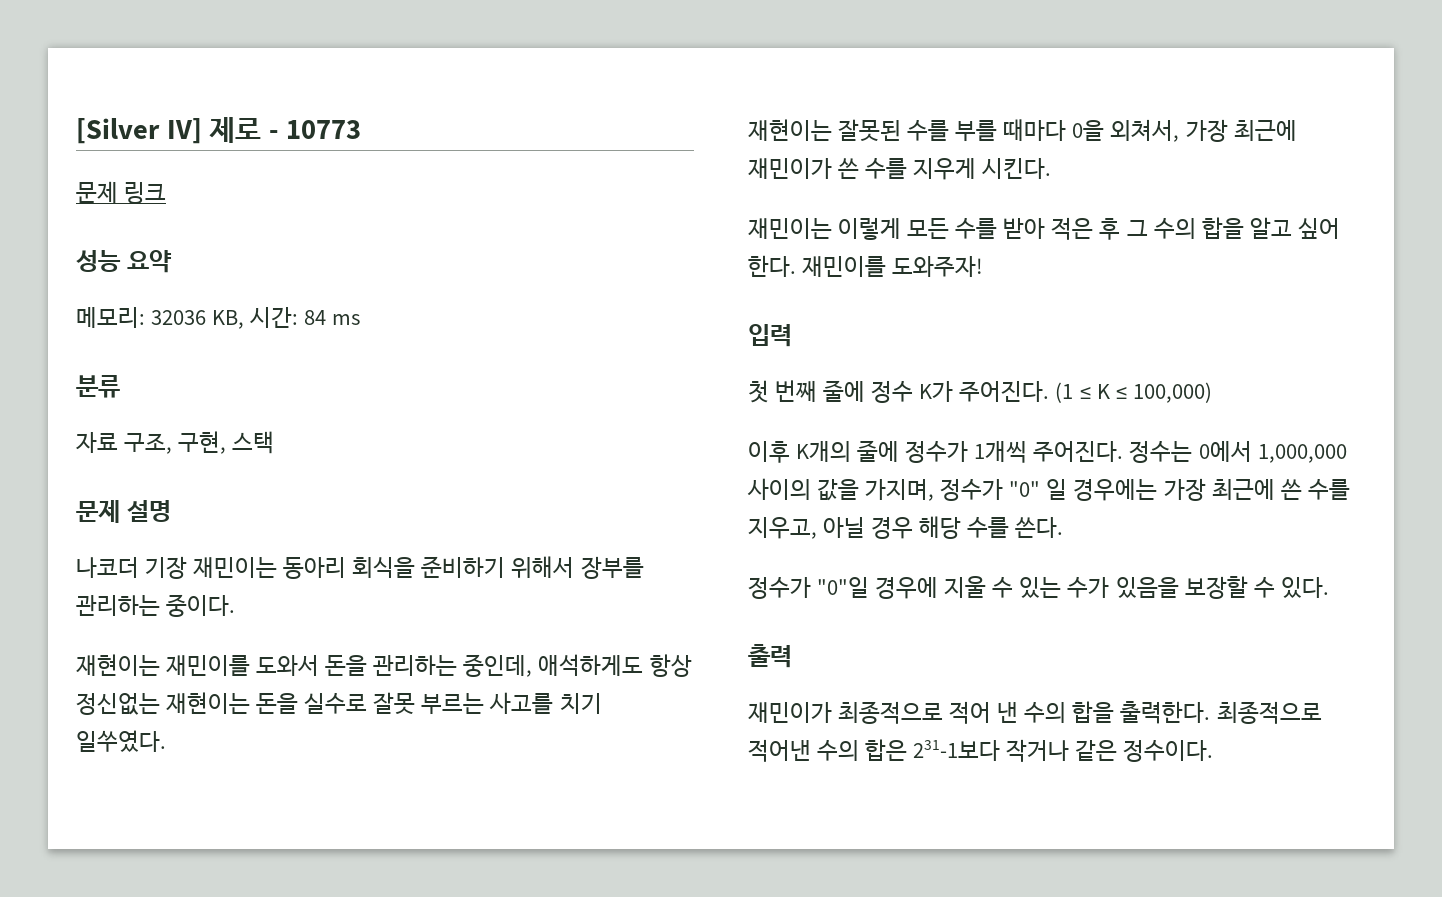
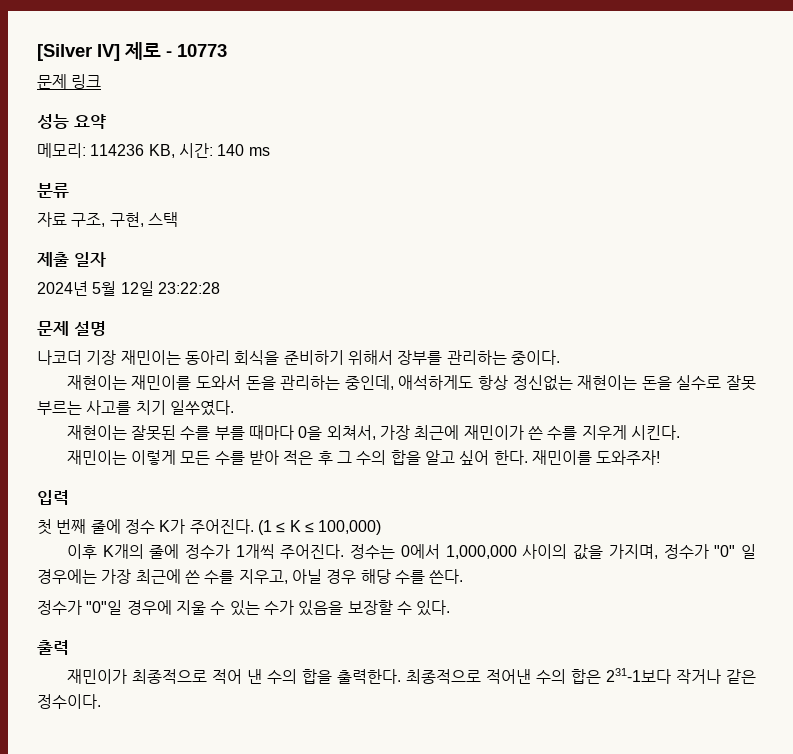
- 메모리: 32036 KB, 시간: 84 ms
+ 메모리: 114236 KB, 시간: 140 ms
+ 제출 일자
+ 2024년 5월 12일 23:22:28

